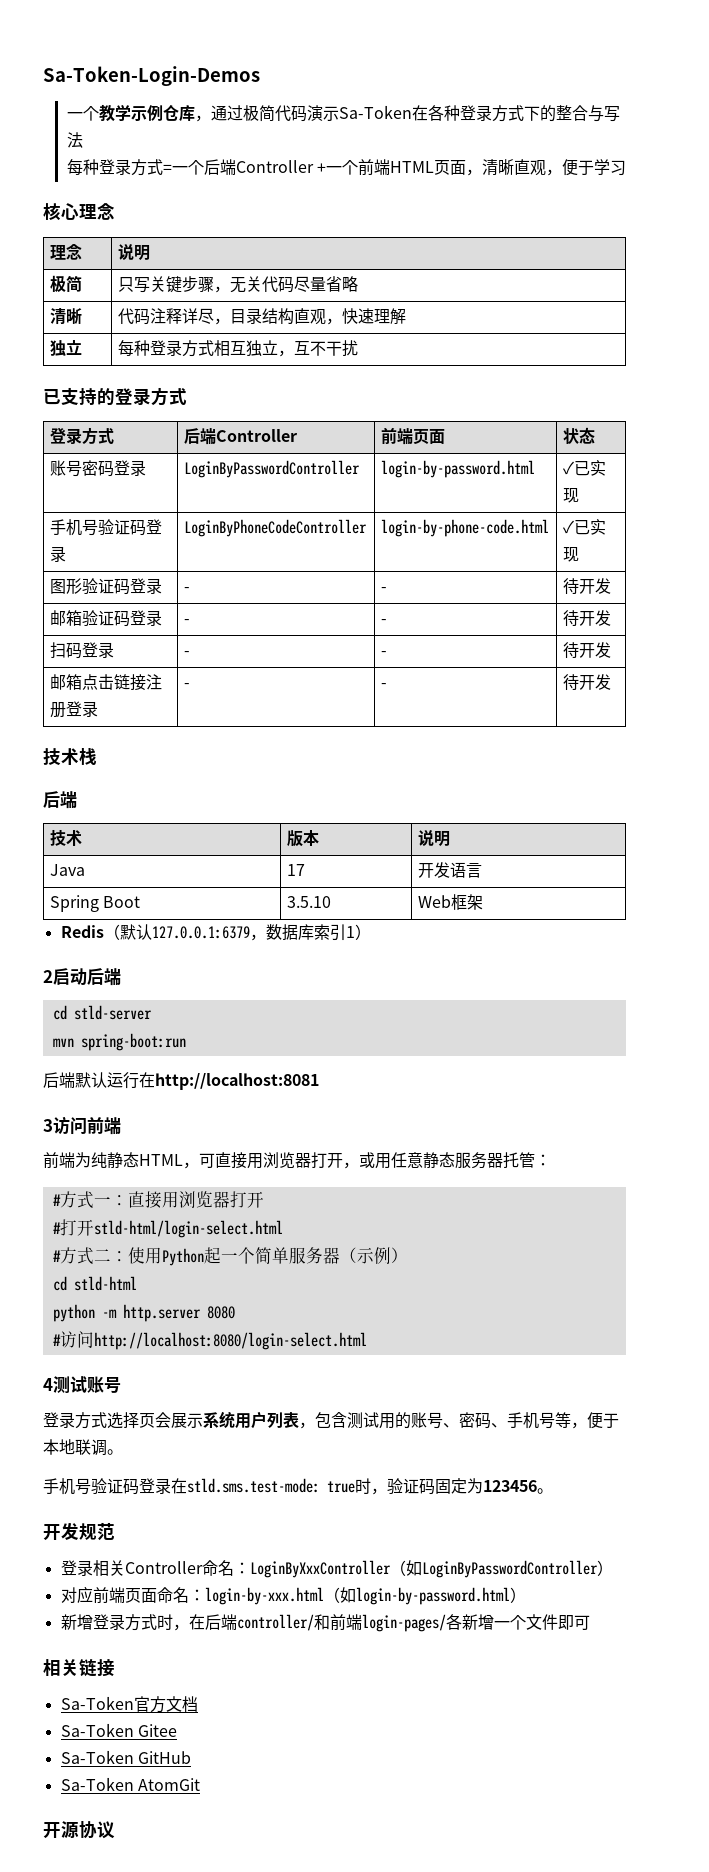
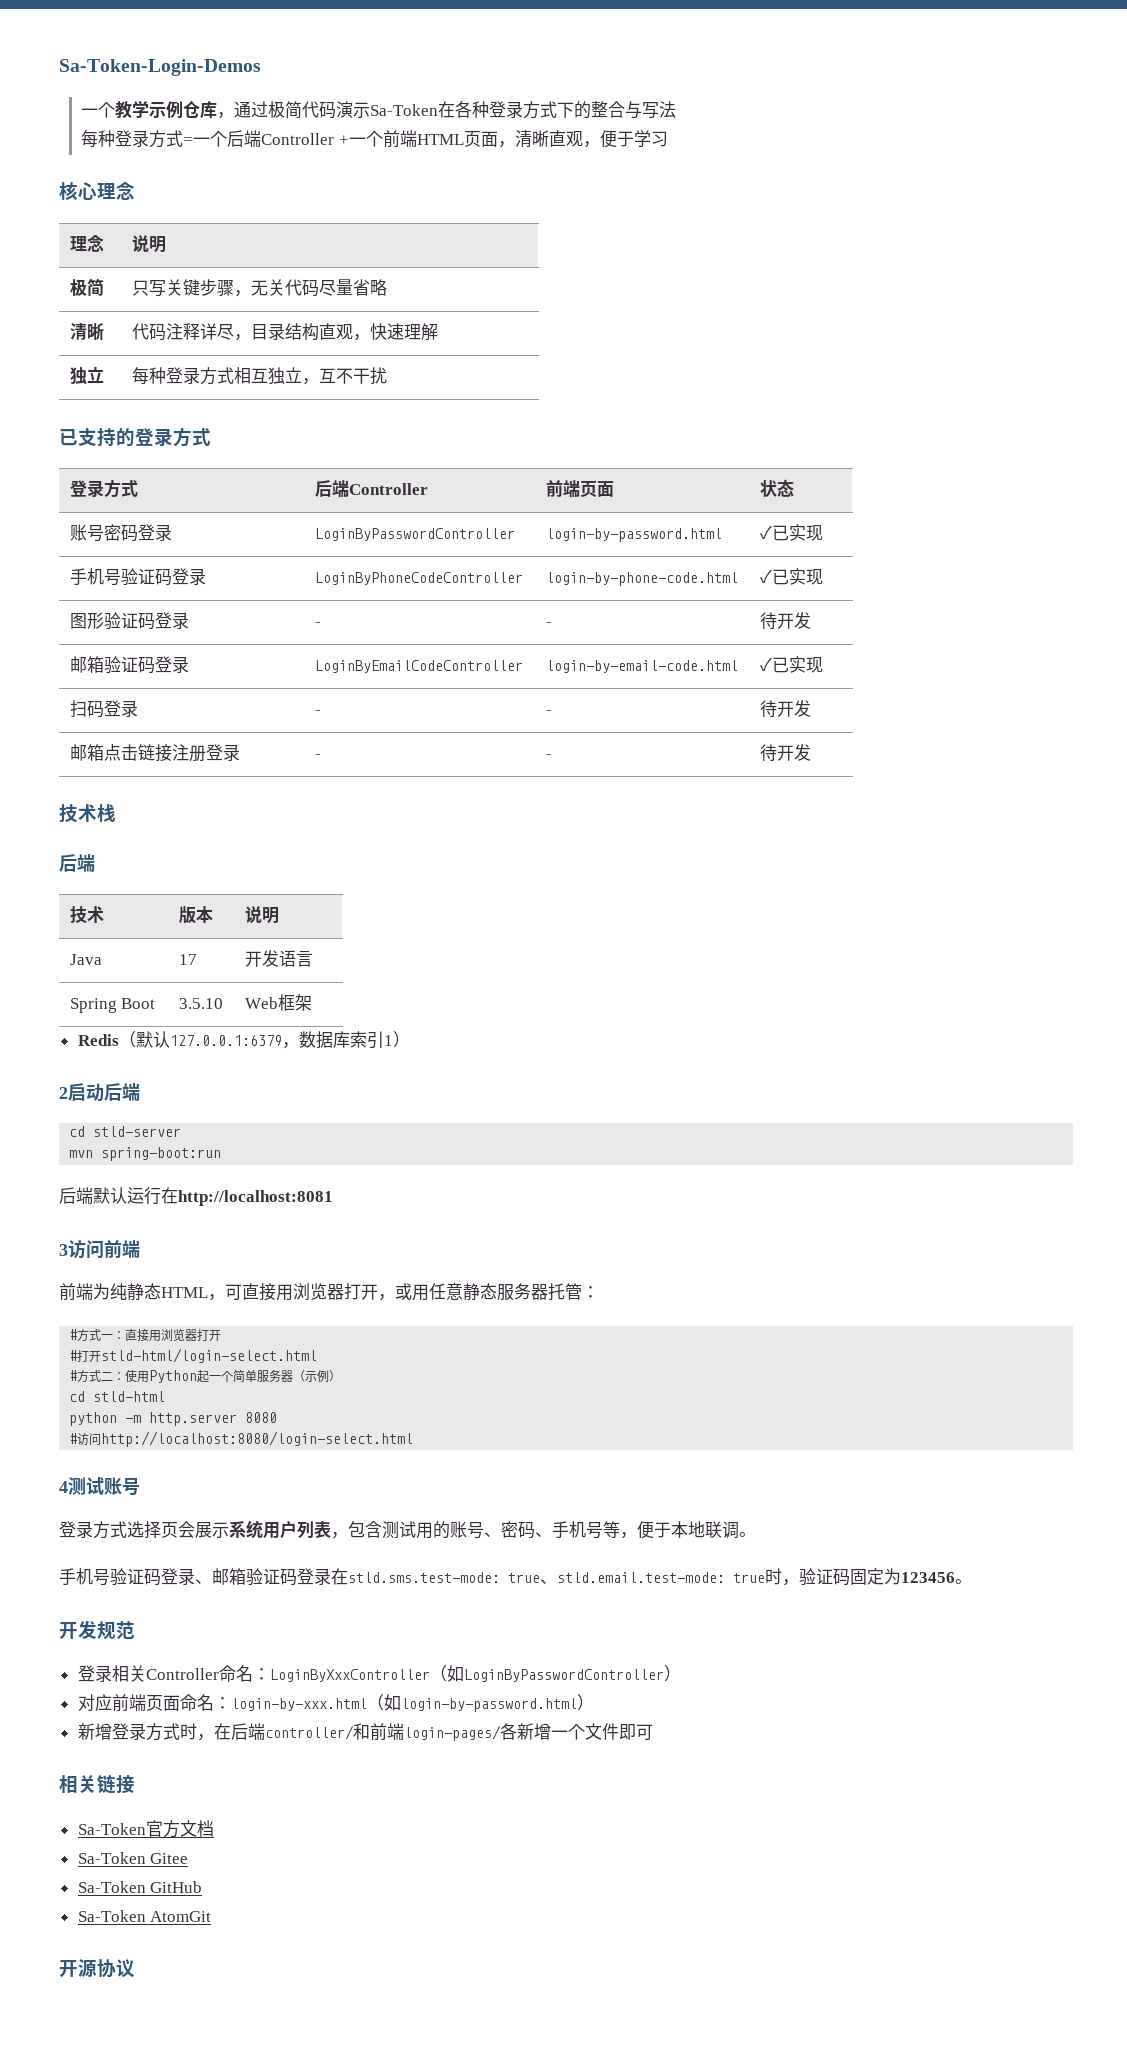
- 邮箱验证码登录 | - | - | 待开发
+ 邮箱验证码登录 | LoginByEmailCodeController | login-by-email-code.html | ✓已实现
- 手机号验证码登录在stld.sms.test-mode: true时，验证码固定为123456。
+ 手机号验证码登录、邮箱验证码登录在stld.sms.test-mode: true、stld.email.test-mode: true时，验证码固定为123456。

